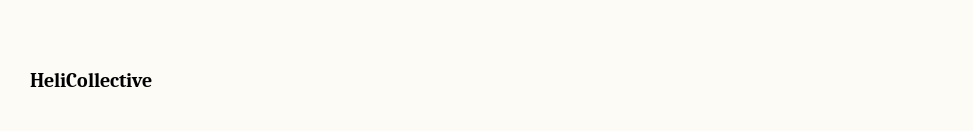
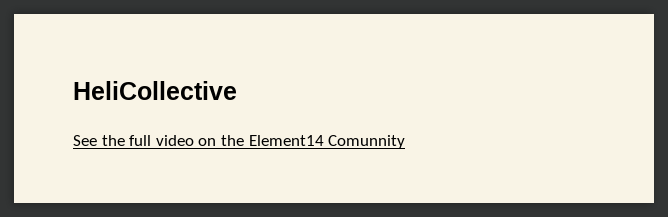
+ See the full video on the Element14 Comunnity

